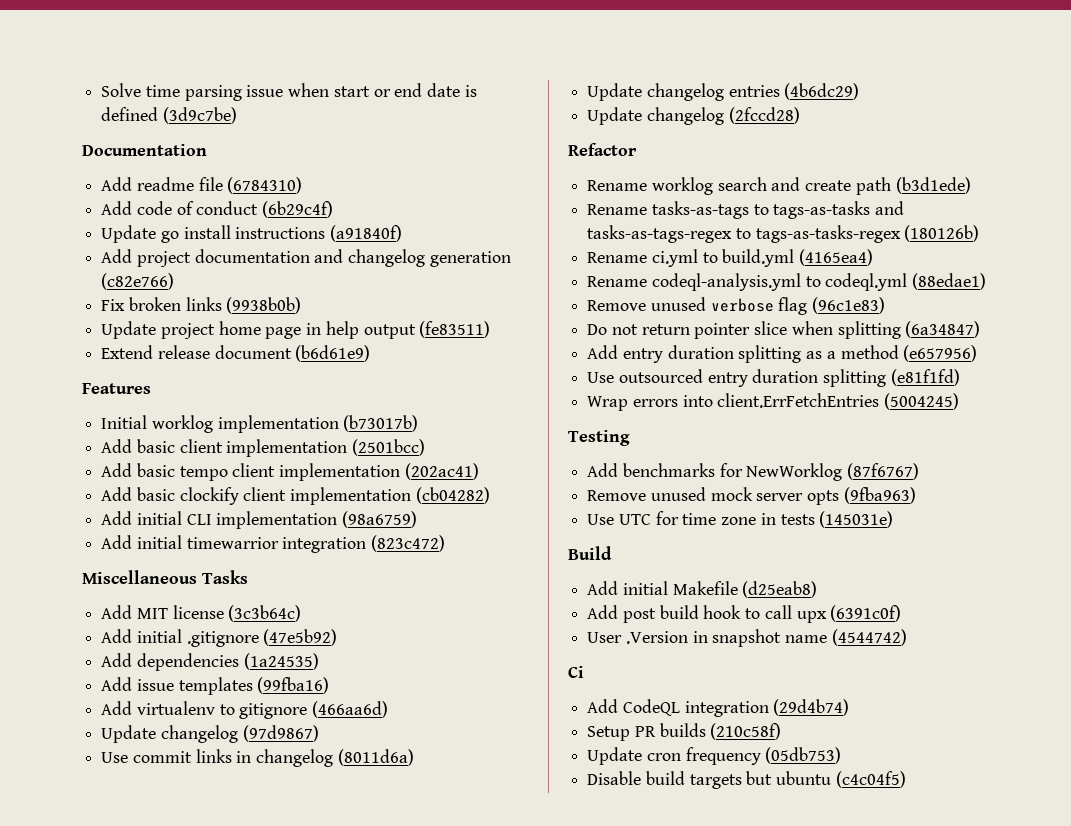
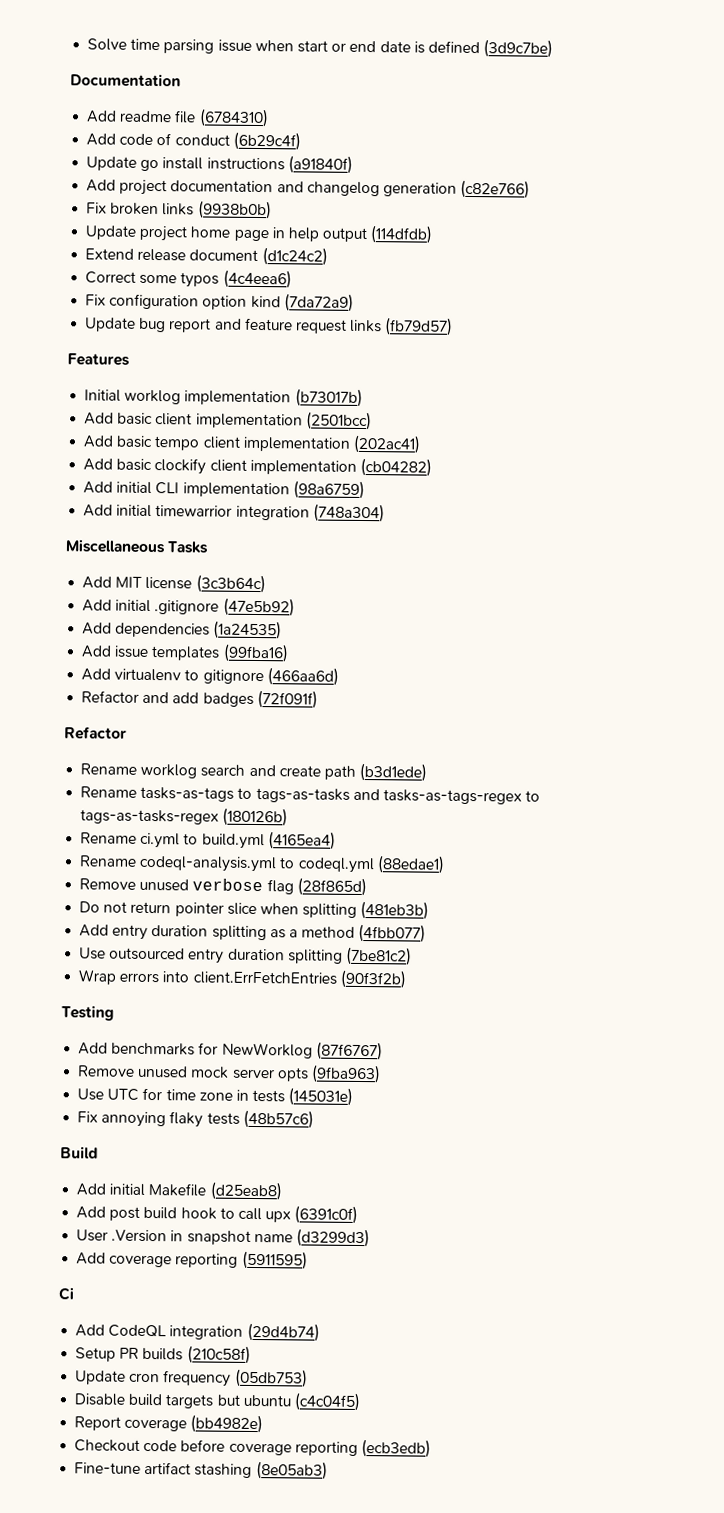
- Update project home page in help output (fe83511)
+ Update project home page in help output (114dfdb)
- Extend release document (b6d61e9)
+ Extend release document (d1c24c2)
+ Correct some typos (4c4eea6)
+ Fix configuration option kind (7da72a9)
+ Update bug report and feature request links (fb79d57)
- Add initial timewarrior integration (823c472)
+ Add initial timewarrior integration (748a304)
- Update changelog (97d9867)
- Use commit links in changelog (8011d6a)
- Update changelog entries (4b6dc29)
- Update changelog (2fccd28)
+ Refactor and add badges (72f091f)
- Remove unused verbose flag (96c1e83)
+ Remove unused verbose flag (28f865d)
- Do not return pointer slice when splitting (6a34847)
+ Do not return pointer slice when splitting (481eb3b)
- Add entry duration splitting as a method (e657956)
+ Add entry duration splitting as a method (4fbb077)
- Use outsourced entry duration splitting (e81f1fd)
+ Use outsourced entry duration splitting (7be81c2)
- Wrap errors into client.ErrFetchEntries (5004245)
+ Wrap errors into client.ErrFetchEntries (90f3f2b)
+ Fix annoying flaky tests (48b57c6)
- User .Version in snapshot name (4544742)
+ User .Version in snapshot name (d3299d3)
+ Add coverage reporting (5911595)
+ Report coverage (bb4982e)
+ Checkout code before coverage reporting (ecb3edb)
+ Fine-tune artifact stashing (8e05ab3)

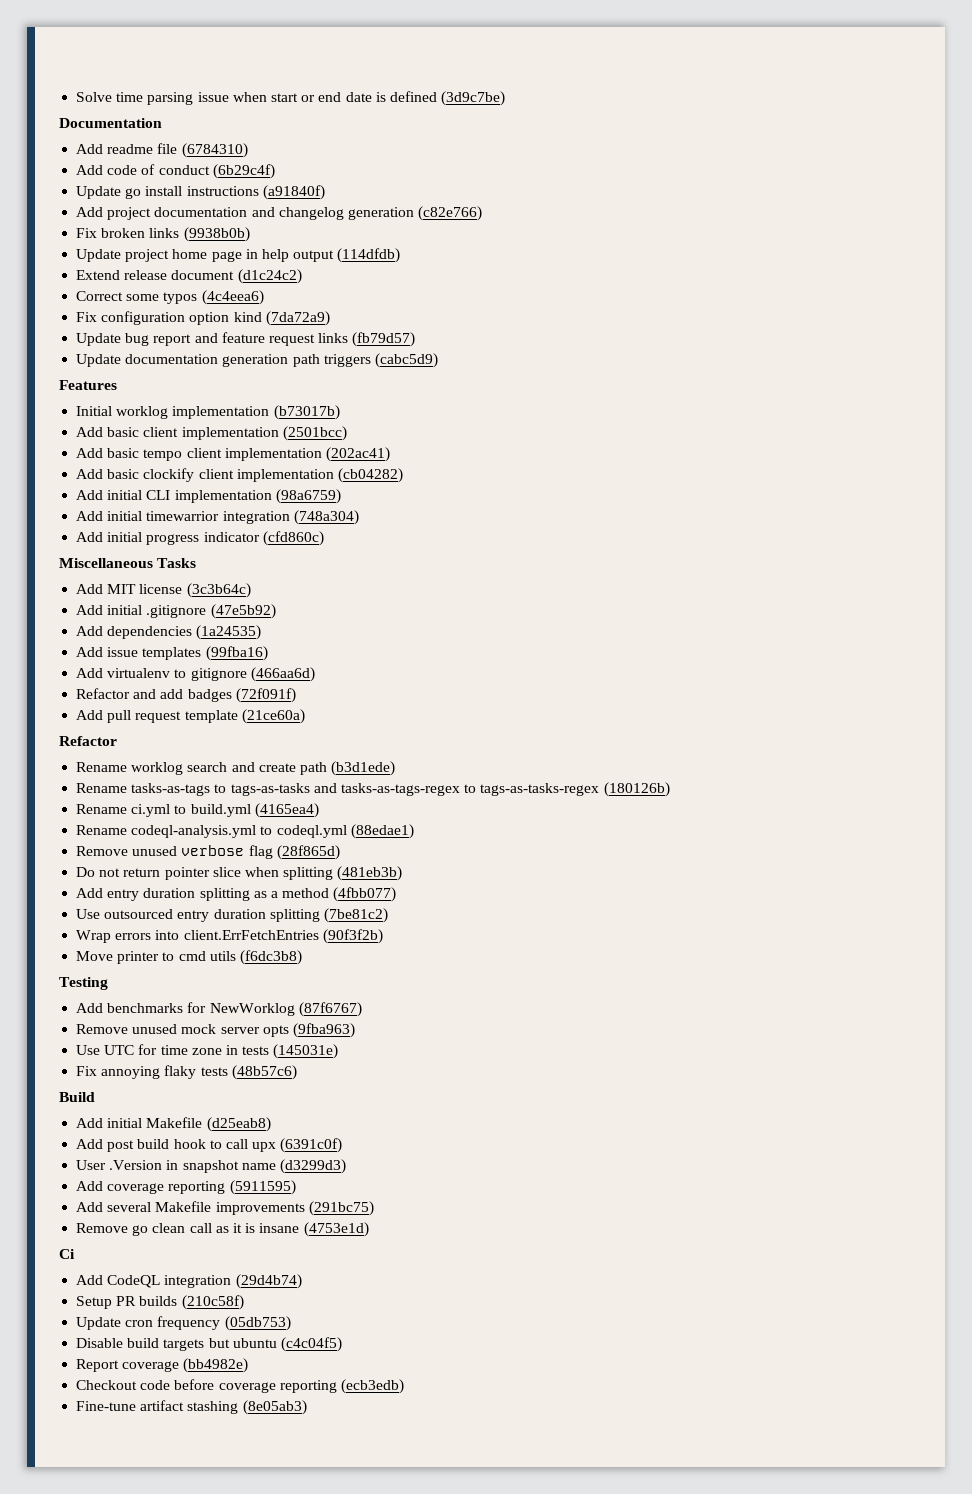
+ Update documentation generation path triggers (cabc5d9)
+ Add initial progress indicator (cfd860c)
+ Add pull request template (21ce60a)
+ Move printer to cmd utils (f6dc3b8)
+ Add several Makefile improvements (291bc75)
+ Remove go clean call as it is insane (4753e1d)

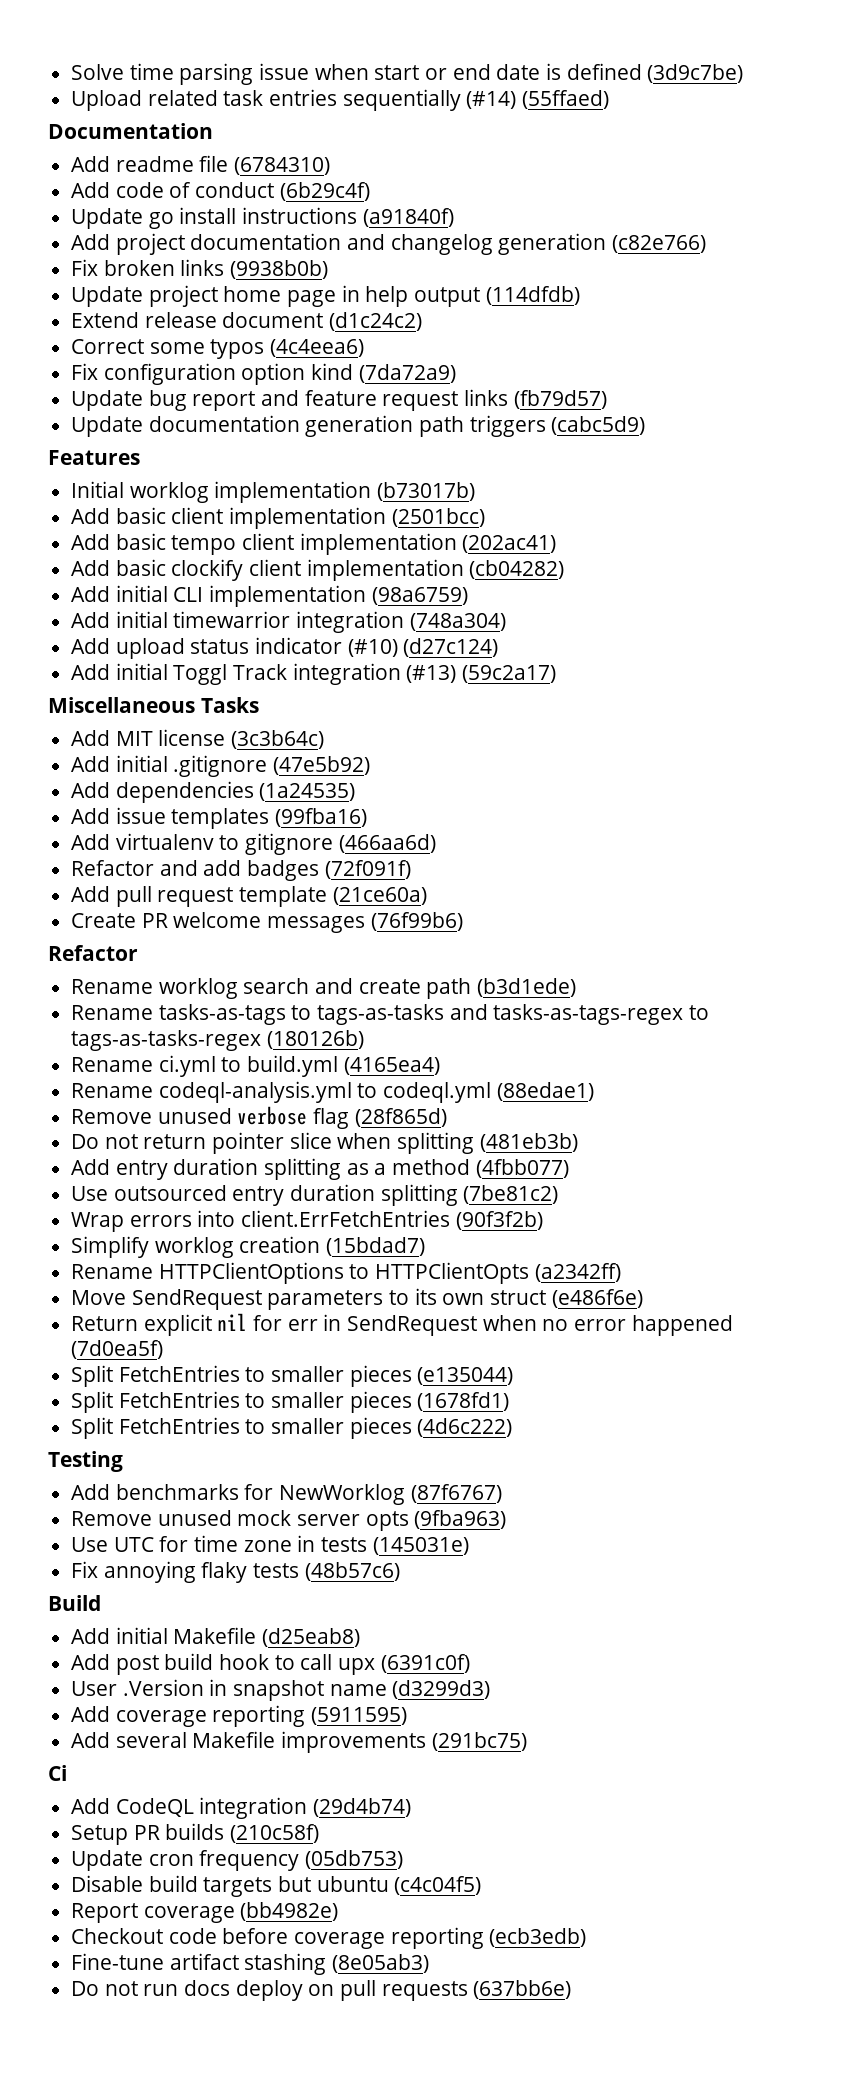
+ Upload related task entries sequentially (#14) (55ffaed)
- Add initial progress indicator (cfd860c)
+ Add upload status indicator (#10) (d27c124)
+ Add initial Toggl Track integration (#13) (59c2a17)
+ Create PR welcome messages (76f99b6)
- Move printer to cmd utils (f6dc3b8)
+ Simplify worklog creation (15bdad7)
+ Rename HTTPClientOptions to HTTPClientOpts (a2342ff)
+ Move SendRequest parameters to its own struct (e486f6e)
+ Return explicit nil for err in SendRequest when no error happened (7d0ea5f)
+ Split FetchEntries to smaller pieces (e135044)
+ Split FetchEntries to smaller pieces (1678fd1)
+ Split FetchEntries to smaller pieces (4d6c222)
- Remove go clean call as it is insane (4753e1d)
+ Do not run docs deploy on pull requests (637bb6e)

